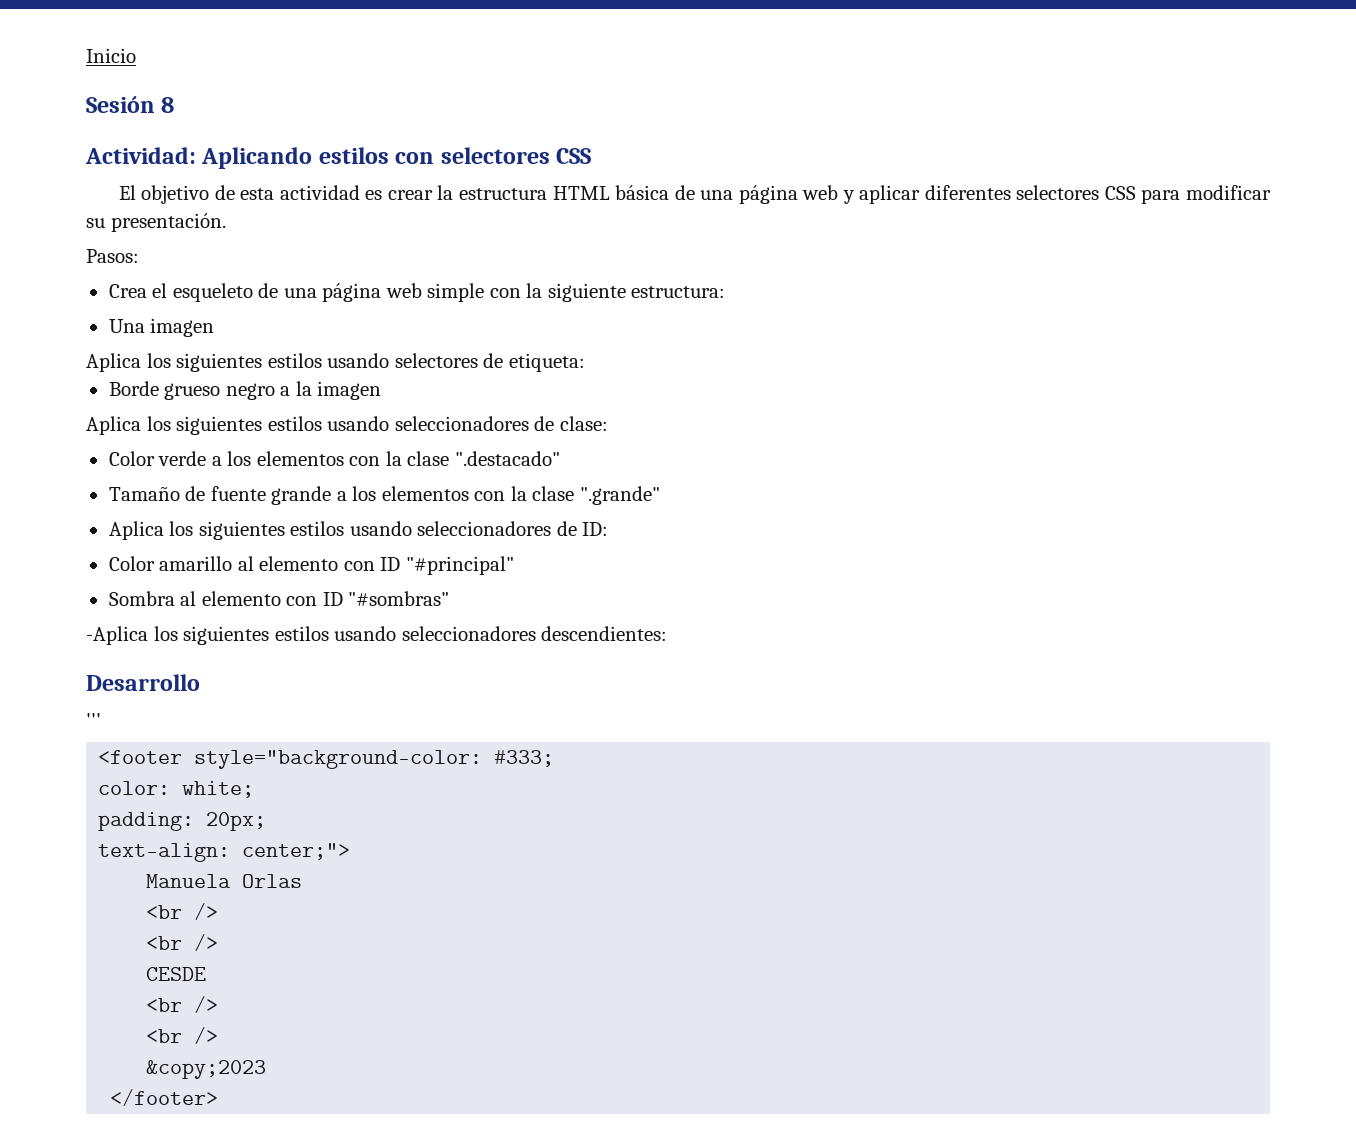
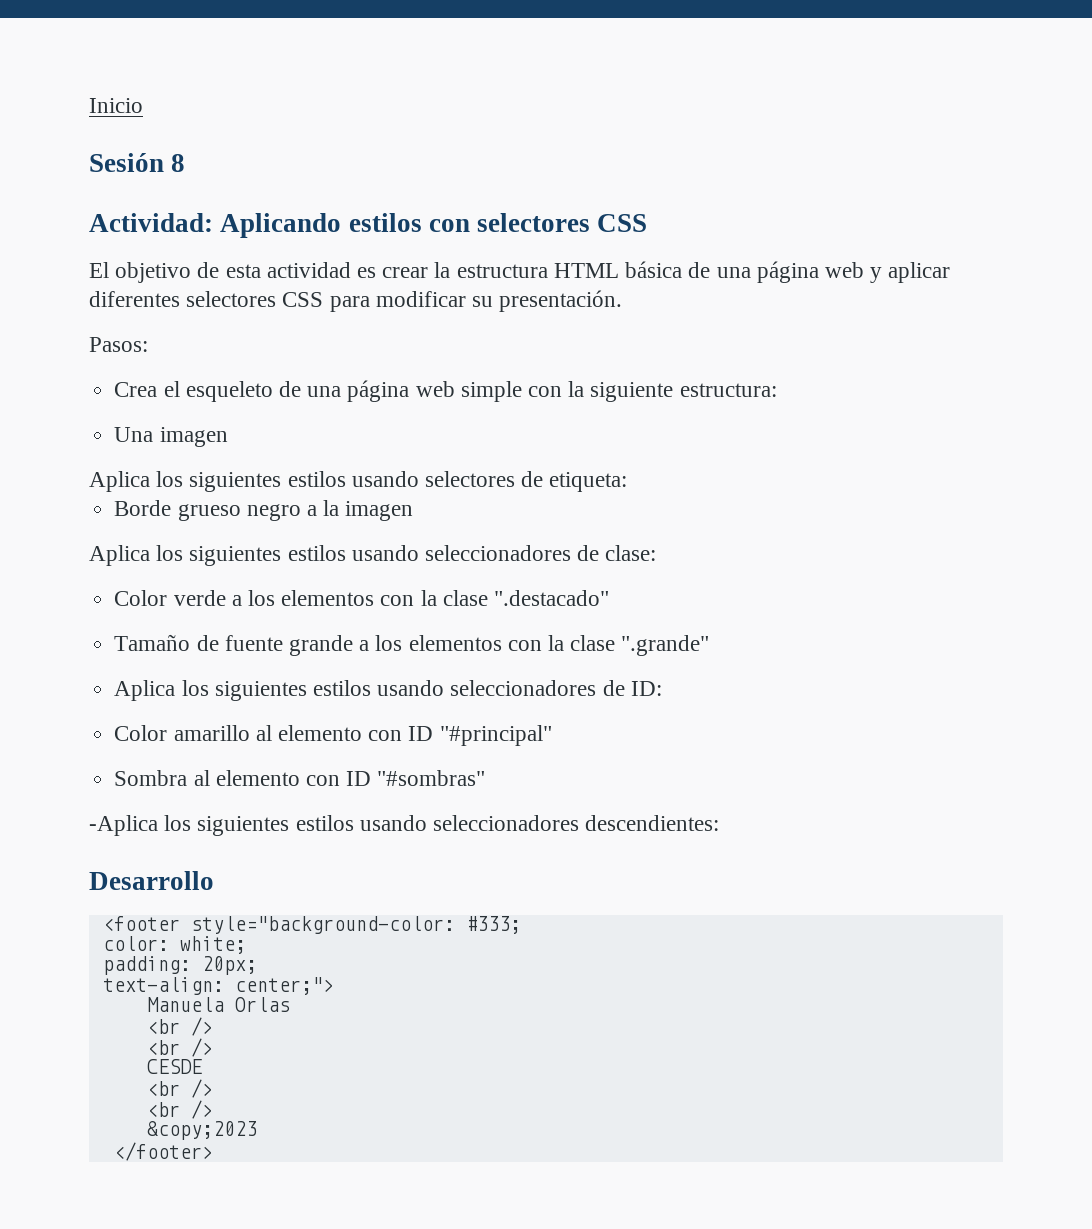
- '''

